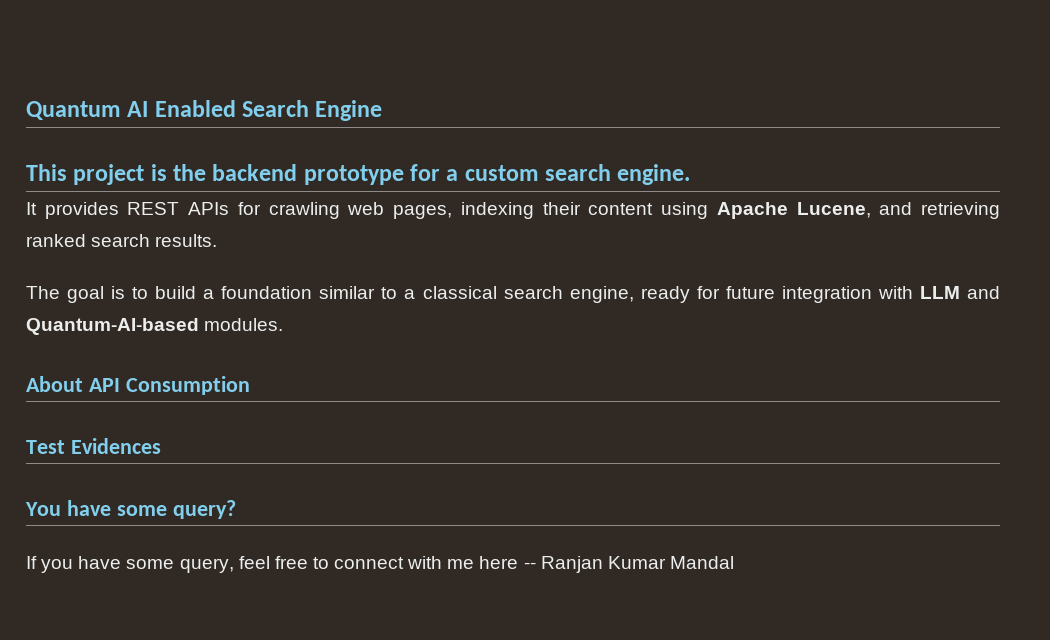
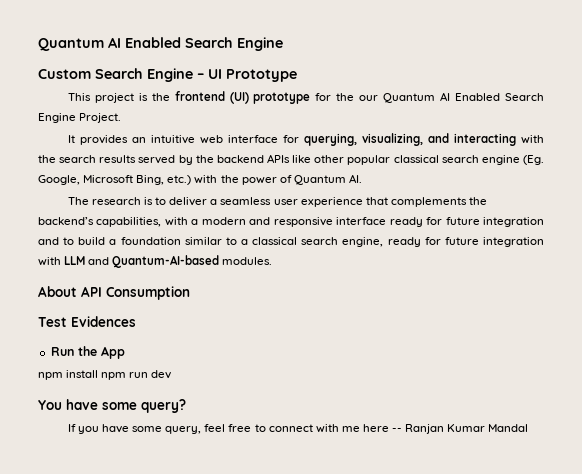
- This project is the backend prototype for a custom search engine.
- It provides REST APIs for crawling web pages, indexing their content using Apache Lucene, and retrieving ranked search results.
+ Custom Search Engine – UI Prototype
+ This project is the frontend (UI) prototype for the our Quantum AI Enabled Search Engine Project.
+ It provides an intuitive web interface for querying, visualizing, and interacting with the search results served by the backend APIs like other popular classical search engine (Eg. Google, Microsoft Bing, etc.) with the power of Quantum AI.
- The goal is to build a foundation similar to a classical search engine, ready for future integration with LLM and Quantum-AI-based modules.
+ The research is to deliver a seamless user experience that complements the backend’s capabilities, with a modern and responsive interface ready for future integration and to build a foundation similar to a classical search engine, ready for future integration with LLM and Quantum-AI-based modules.
+ Run the App
+ npm install npm run dev

